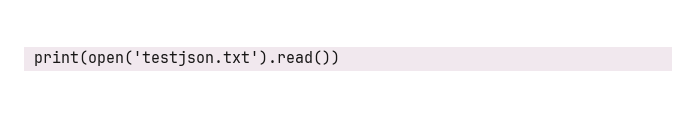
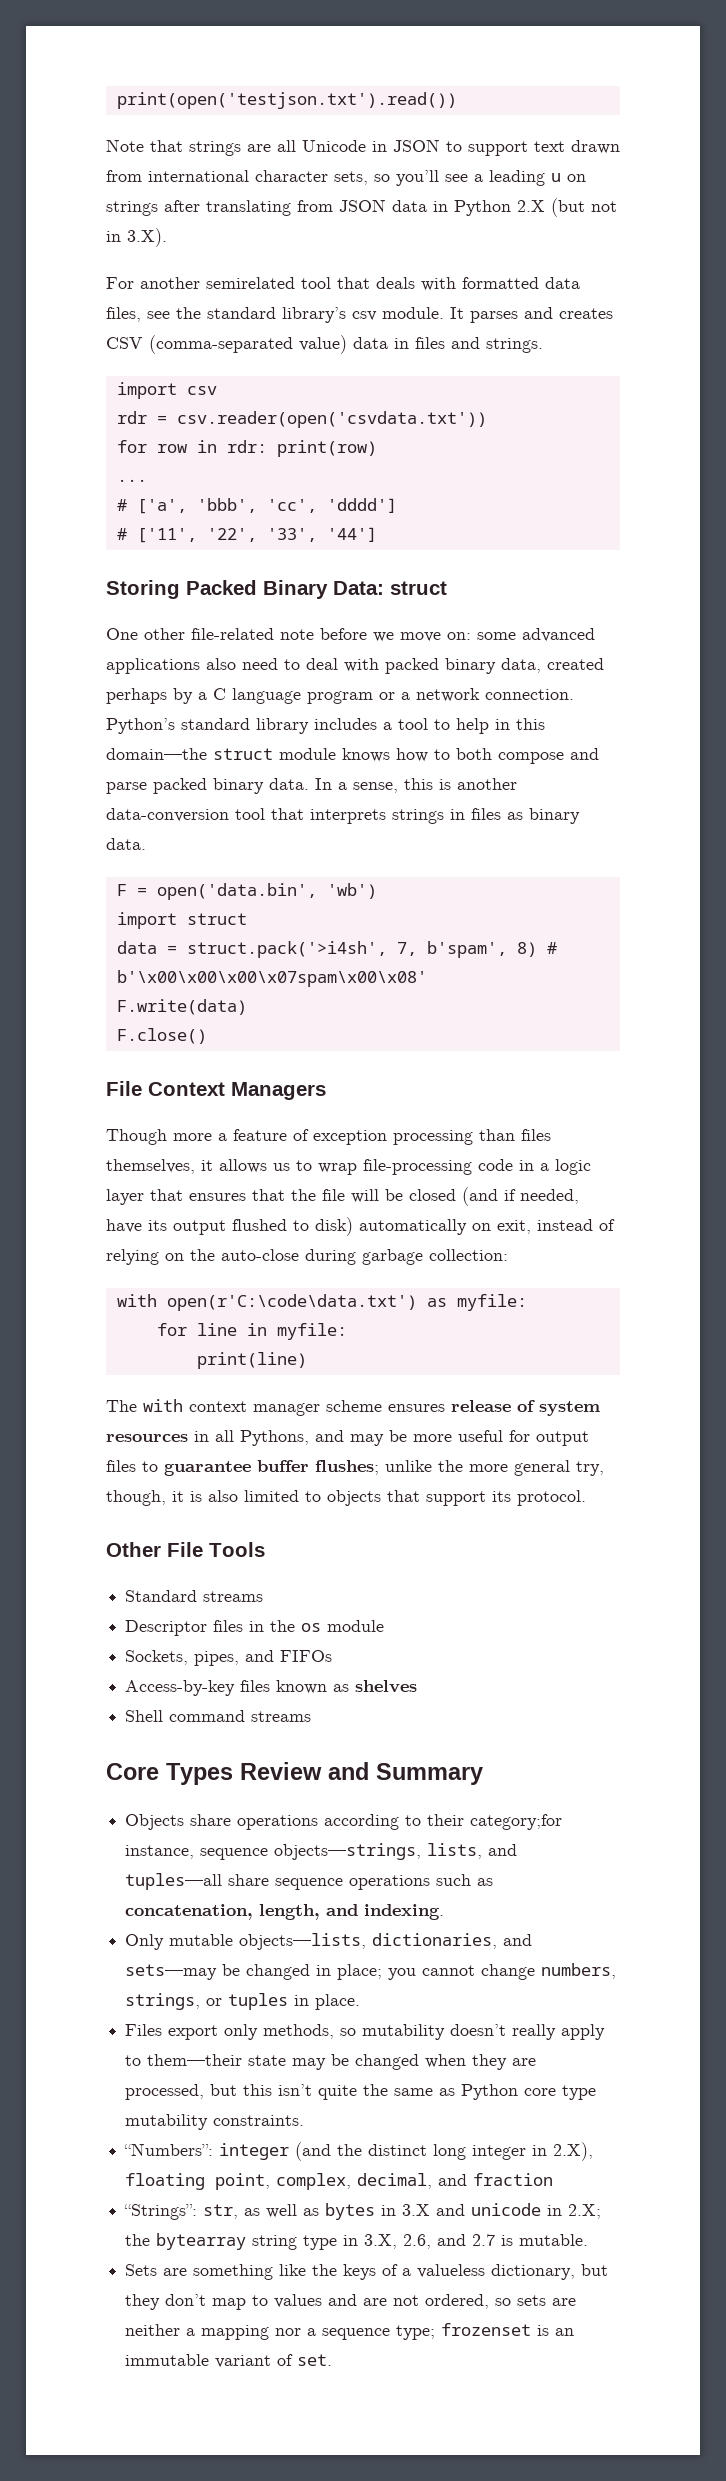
+ Note that strings are all Unicode in JSON to support text drawn from international character sets, so you’ll see a leading u on strings after translating from JSON data in Python 2.X (but not in 3.X).
+ For another semirelated tool that deals with formatted data files, see the standard library’s csv module. It parses and creates CSV (comma-separated value) data in files and strings.
+ import csv
+ rdr = csv.reader(open('csvdata.txt'))
+ for row in rdr: print(row)
+ ...
+ # ['a', 'bbb', 'cc', 'dddd']
+ # ['11', '22', '33', '44']
+ Storing Packed Binary Data: struct
+ One other file-related note before we move on: some advanced applications also need to deal with packed binary data, created perhaps by a C language program or a network connection. Python’s standard library includes a tool to help in this domain—the struct module knows how to both compose and parse packed binary data. In a sense, this is another data-conversion tool that interprets strings in files as binary data.
+ F = open('data.bin', 'wb')
+ import struct
+ data = struct.pack('>i4sh', 7, b'spam', 8) # b'\x00\x00\x00\x07spam\x00\x08'
+ F.write(data)
+ F.close()
+ File Context Managers
+ Though more a feature of exception processing than files themselves, it allows us to wrap file-processing code in a logic layer that ensures that the file will be closed (and if needed, have its output flushed to disk) automatically on exit, instead of relying on the auto-close during garbage collection:
+ with open(r'C:\code\data.txt') as myfile:
+ for line in myfile:
+ print(line)
+ The with context manager scheme ensures release of system resources in all Pythons, and may be more useful for output files to guarantee buffer flushes; unlike the more general try, though, it is also limited to objects that support its protocol.
+ Other File Tools
+ Standard streams
+ Descriptor files in the os module
+ Sockets, pipes, and FIFOs
+ Access-by-key files known as shelves
+ Shell command streams
+ Core Types Review and Summary
+ Objects share operations according to their category;for instance, sequence objects—strings, lists, and tuples—all share sequence operations such as concatenation, length, and indexing.
+ Only mutable objects—lists, dictionaries, and sets—may be changed in place; you cannot change numbers, strings, or tuples in place.
+ Files export only methods, so mutability doesn’t really apply to them—their state may be changed when they are processed, but this isn’t quite the same as Python core type mutability constraints.
+ “Numbers”: integer (and the distinct long integer in 2.X), floating point, complex, decimal, and fraction
+ “Strings”: str, as well as bytes in 3.X and unicode in 2.X; the bytearray string type in 3.X, 2.6, and 2.7 is mutable.
+ Sets are something like the keys of a valueless dictionary, but they don’t map to values and are not ordered, so sets are neither a mapping nor a sequence type; frozenset is an immutable variant of set.

